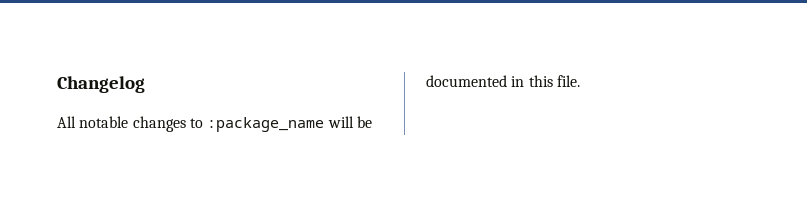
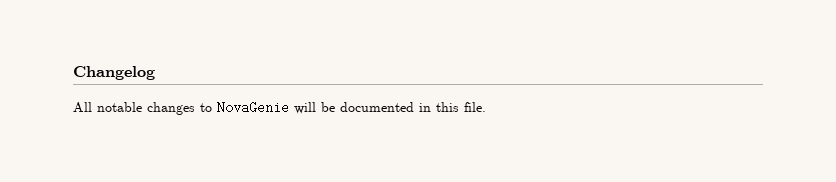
- All notable changes to :package_name will be documented in this file.
+ All notable changes to NovaGenie will be documented in this file.

